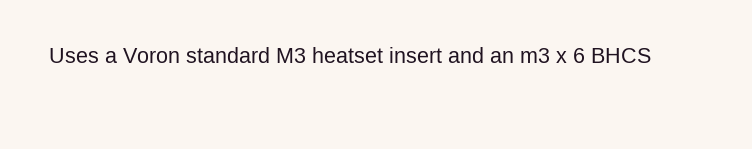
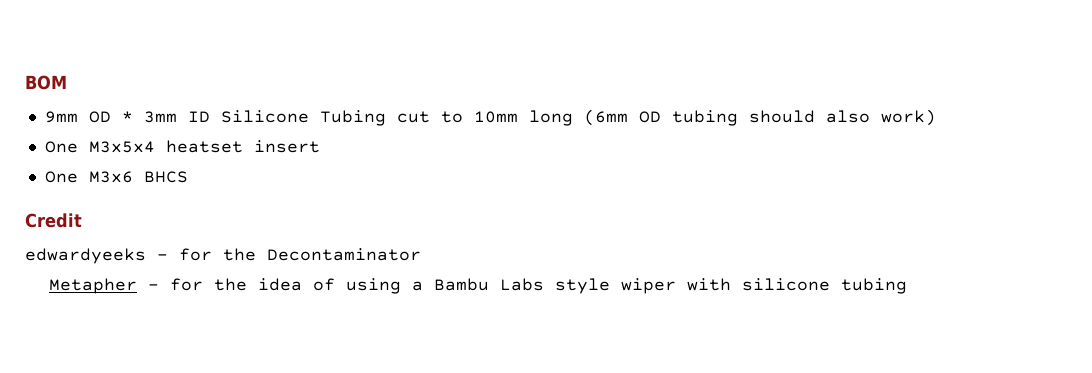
- Uses a Voron standard M3 heatset insert and an m3 x 6 BHCS
+ BOM
+ 9mm OD * 3mm ID Silicone Tubing cut to 10mm long (6mm OD tubing should also work)
+ One M3x5x4 heatset insert
+ One M3x6 BHCS
+ Credit
+ edwardyeeks - for the Decontaminator
+ Metapher - for the idea of using a Bambu Labs style wiper with silicone tubing

